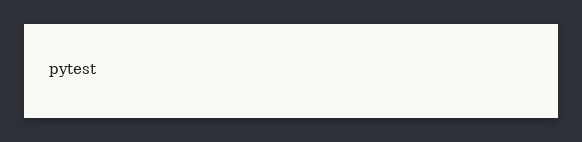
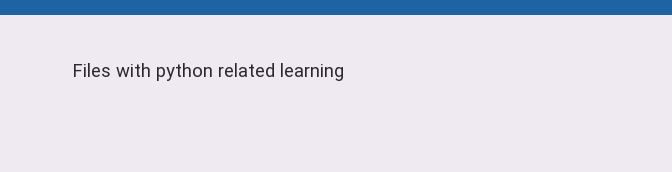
- pytest
+ Files with python related learning

